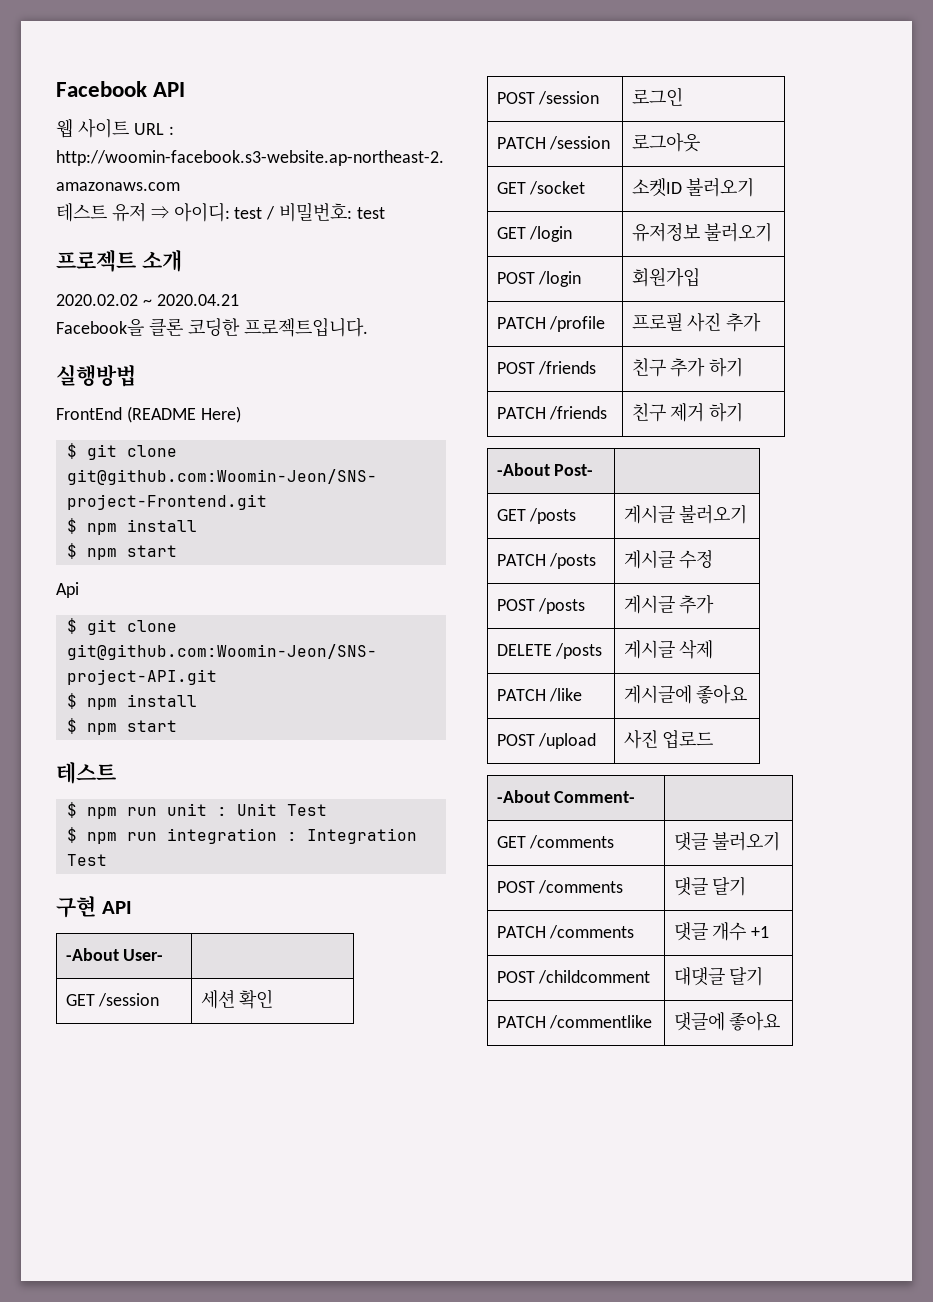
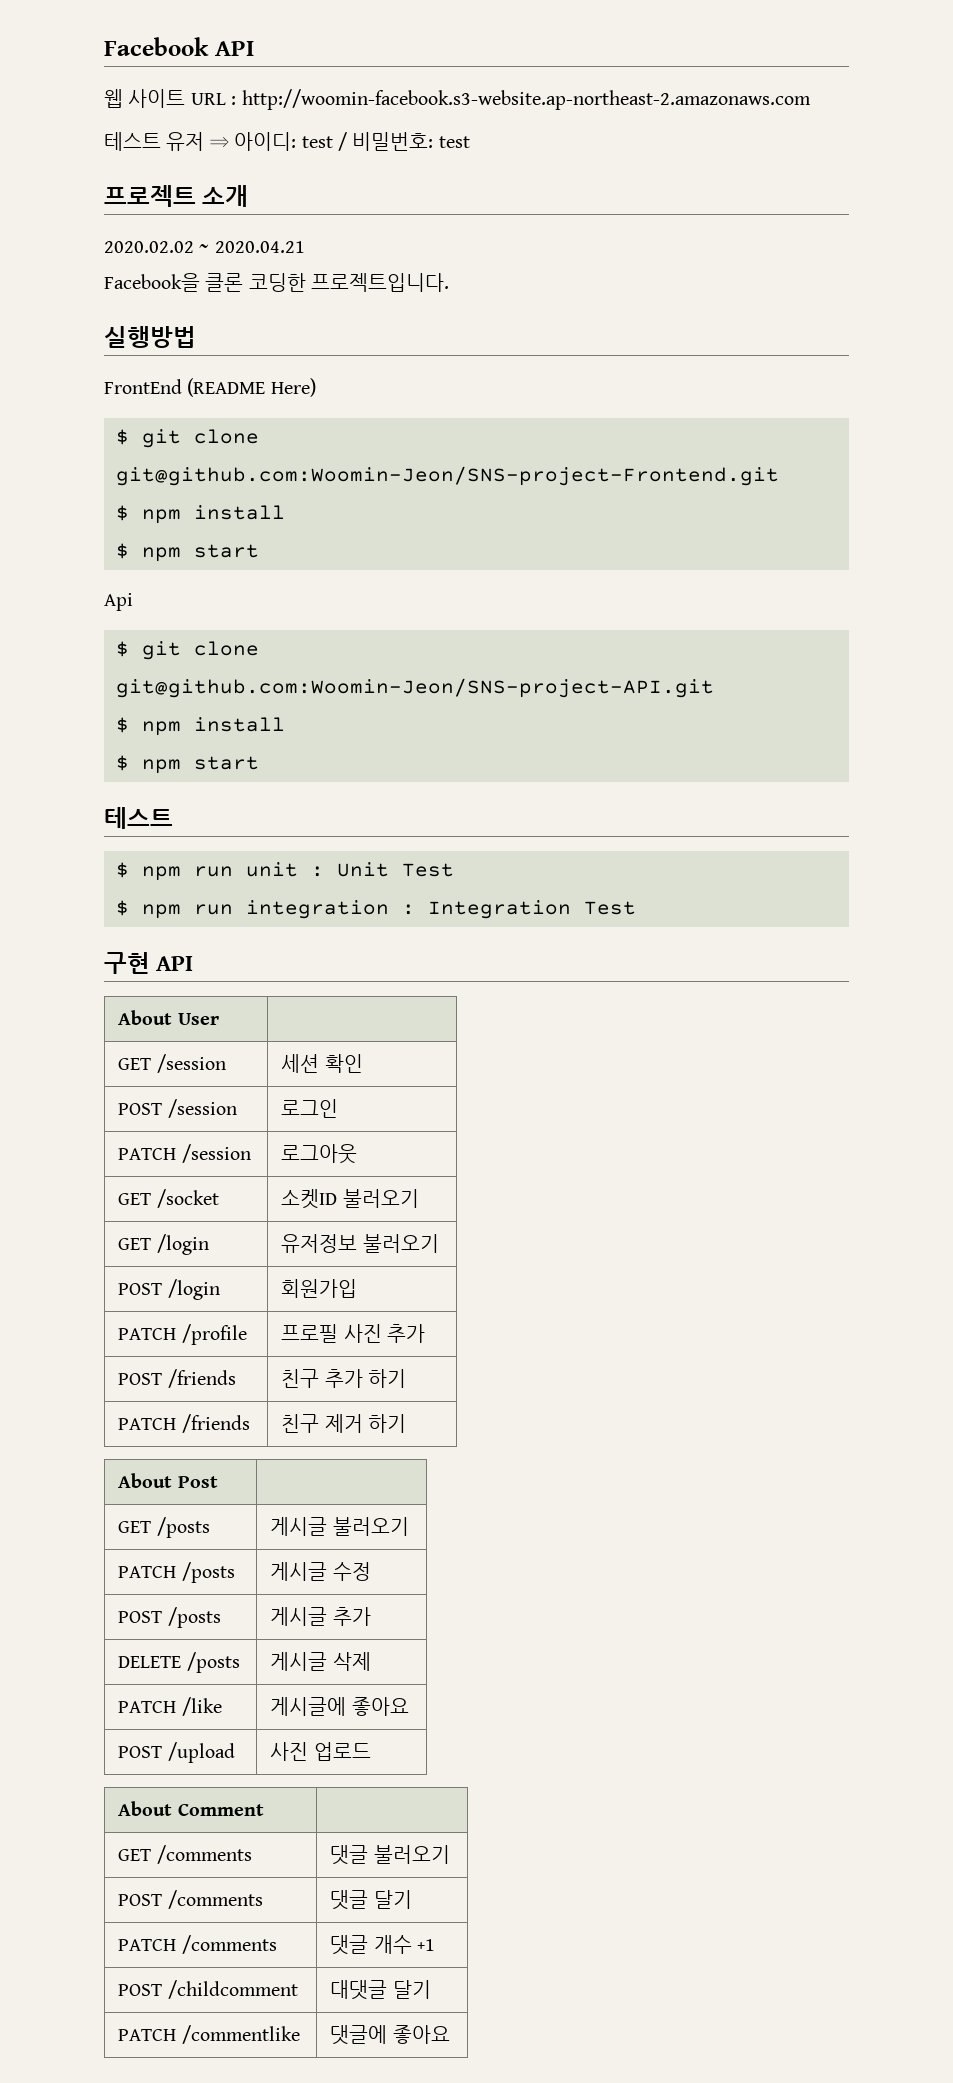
- -About User- |
+ About User |
- -About Post- |
+ About Post |
- -About Comment- |
+ About Comment |

